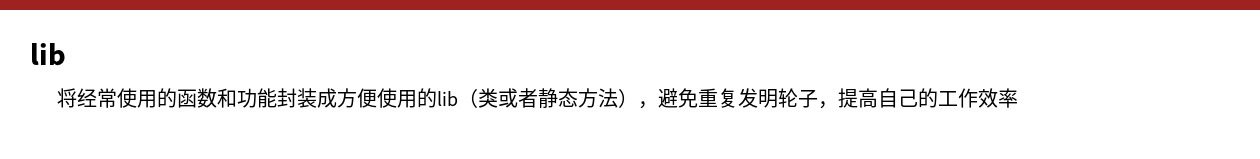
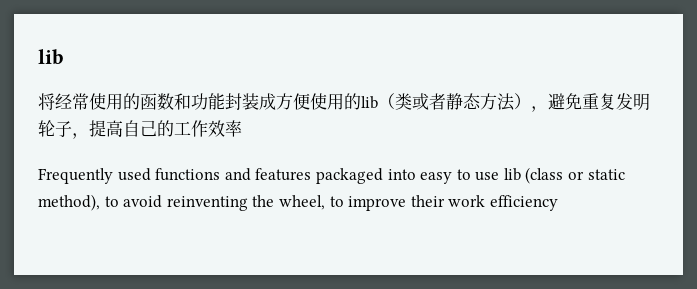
+ Frequently used functions and features packaged into easy to use lib (class or static method), to avoid reinventing the wheel, to improve their work efficiency

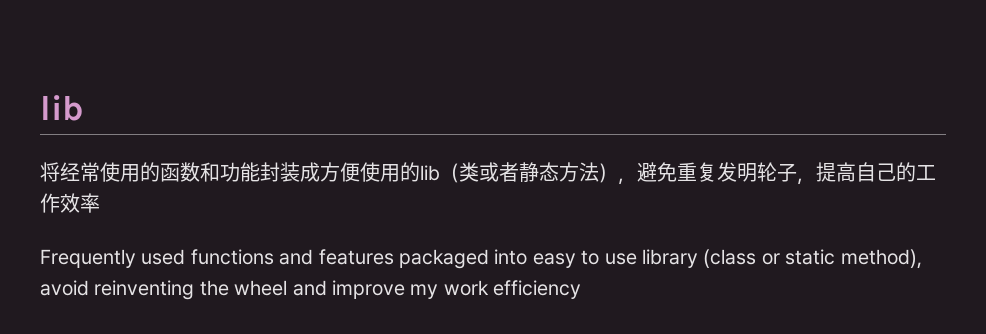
- Frequently used functions and features packaged into easy to use lib (class or static method), to avoid reinventing the wheel, to improve their work efficiency
+ Frequently used functions and features packaged into easy to use library (class or static method), avoid reinventing the wheel and improve my work efficiency

